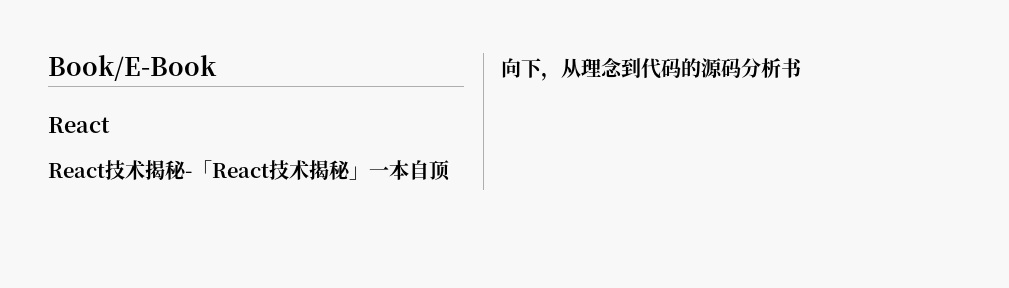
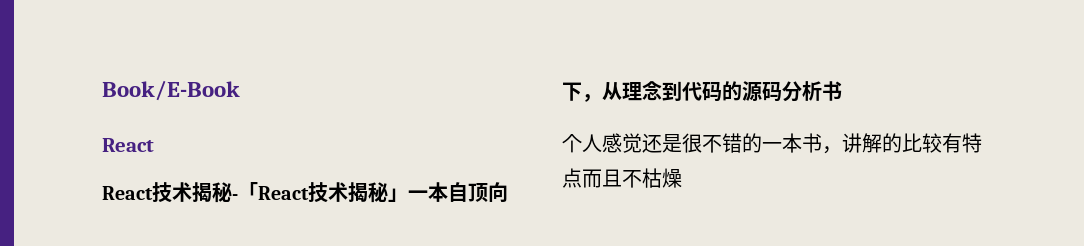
+ 个人感觉还是很不错的一本书，讲解的比较有特点而且不枯燥

